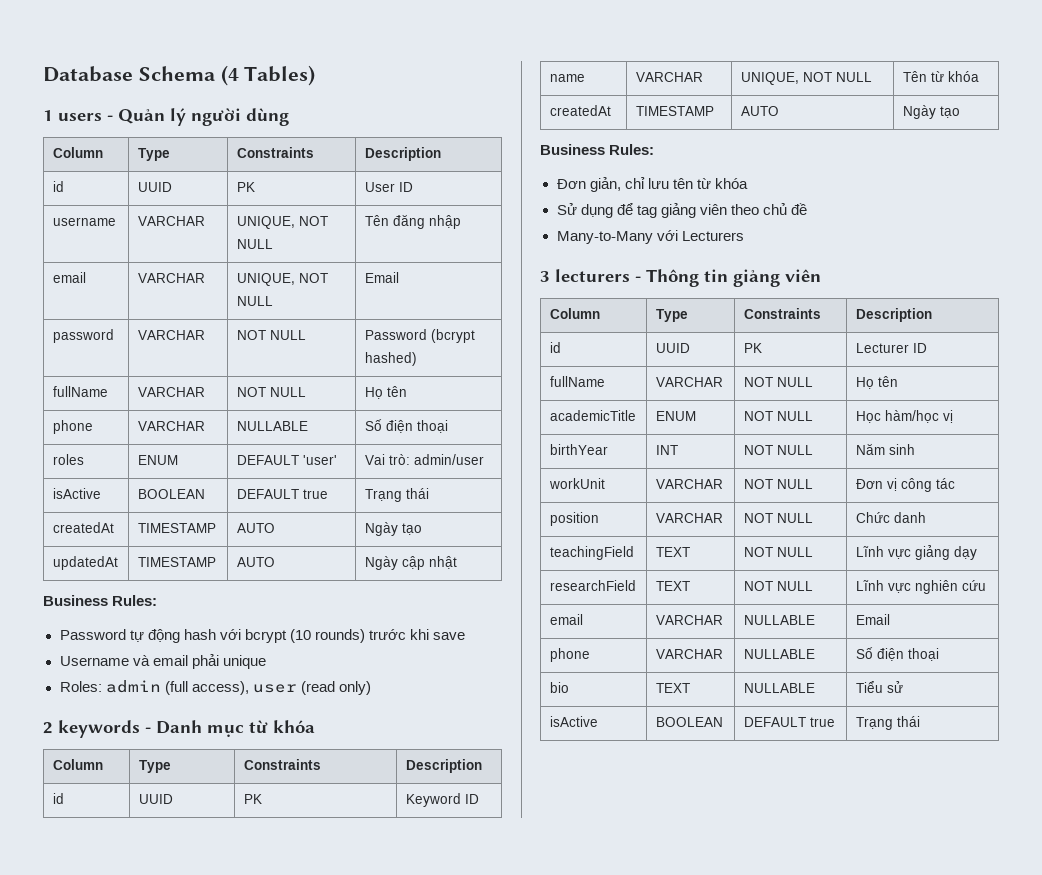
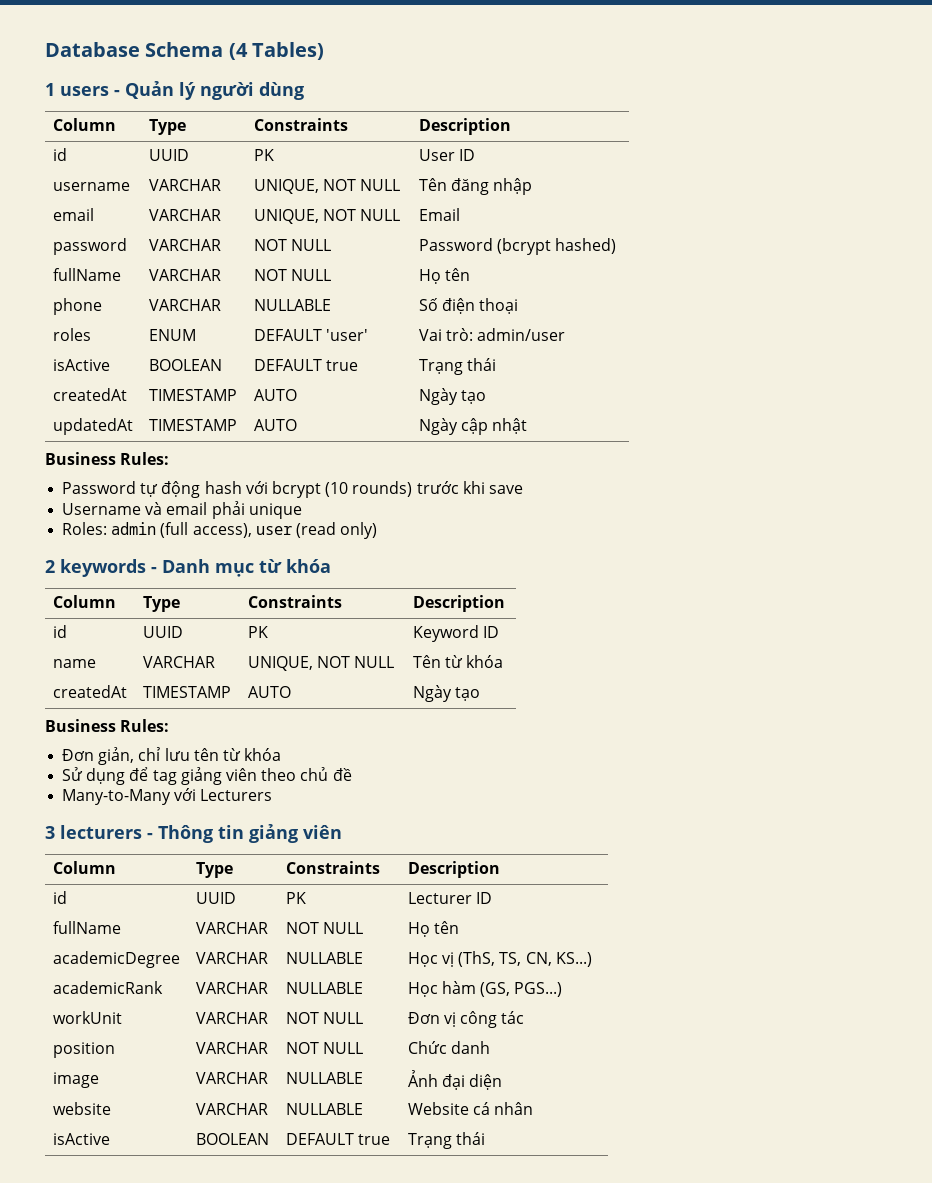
- academicTitle | ENUM | NOT NULL | Học hàm/học vị
- birthYear | INT | NOT NULL | Năm sinh
+ academicDegree | VARCHAR | NULLABLE | Học vị (ThS, TS, CN, KS...)
+ academicRank | VARCHAR | NULLABLE | Học hàm (GS, PGS...)
- teachingField | TEXT | NOT NULL | Lĩnh vực giảng dạy
- researchField | TEXT | NOT NULL | Lĩnh vực nghiên cứu
- email | VARCHAR | NULLABLE | Email
- phone | VARCHAR | NULLABLE | Số điện thoại
- bio | TEXT | NULLABLE | Tiểu sử
+ image | VARCHAR | NULLABLE | Ảnh đại diện
+ website | VARCHAR | NULLABLE | Website cá nhân

